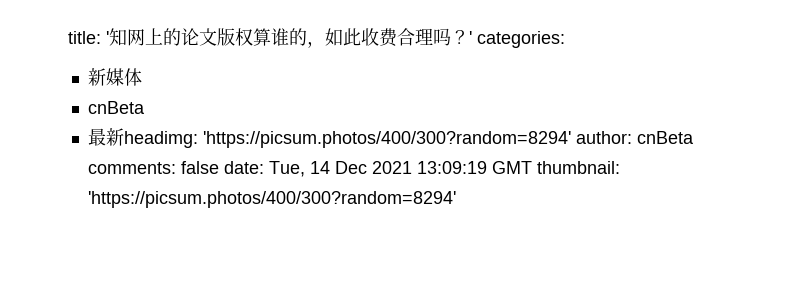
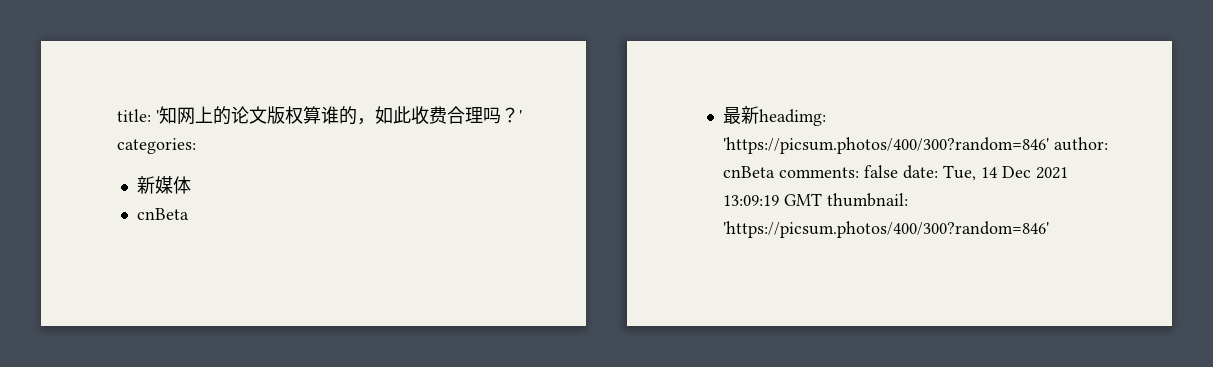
- 最新headimg: 'https://picsum.photos/400/300?random=8294' author: cnBeta comments: false date: Tue, 14 Dec 2021 13:09:19 GMT thumbnail: 'https://picsum.photos/400/300?random=8294'
+ 最新headimg: 'https://picsum.photos/400/300?random=846' author: cnBeta comments: false date: Tue, 14 Dec 2021 13:09:19 GMT thumbnail: 'https://picsum.photos/400/300?random=846'

